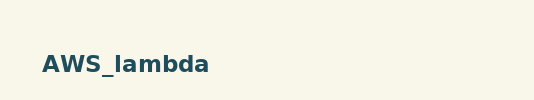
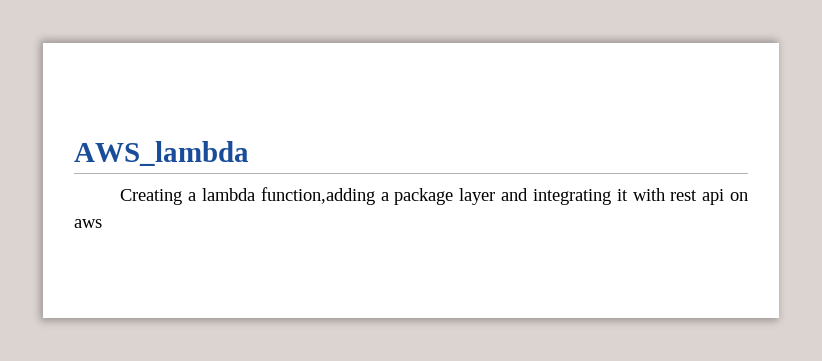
+ Creating a lambda function,adding a package layer and integrating it with rest api on aws

